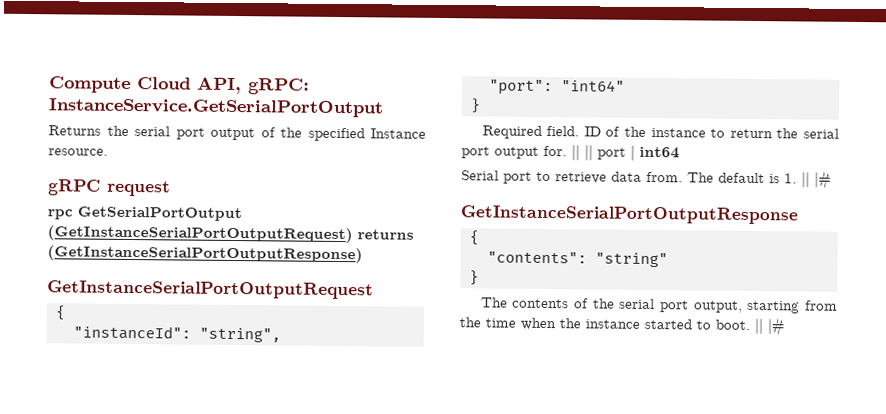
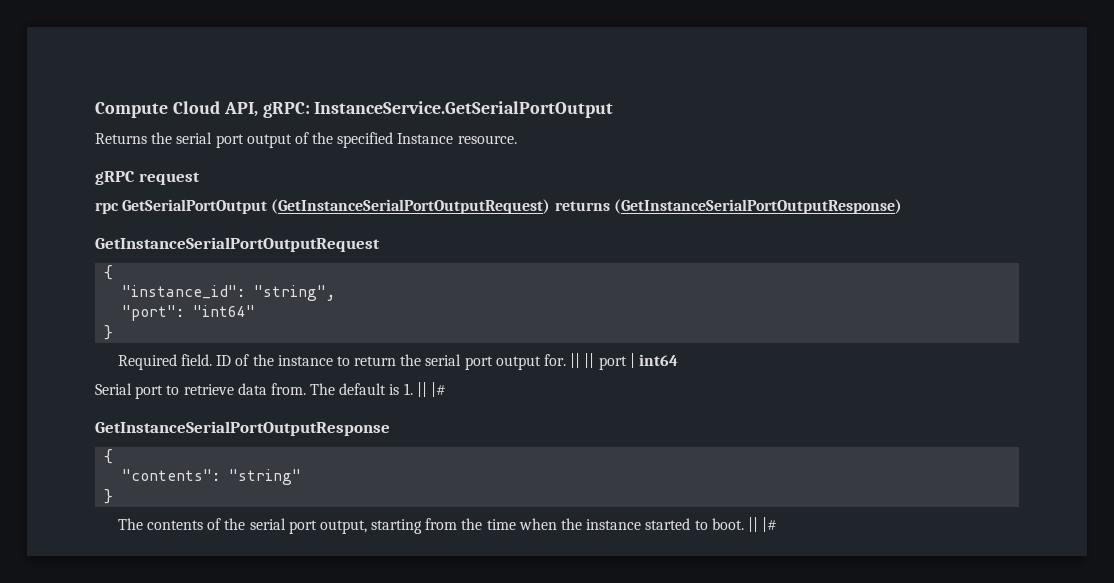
- "instanceId": "string",
+ "instance_id": "string",

